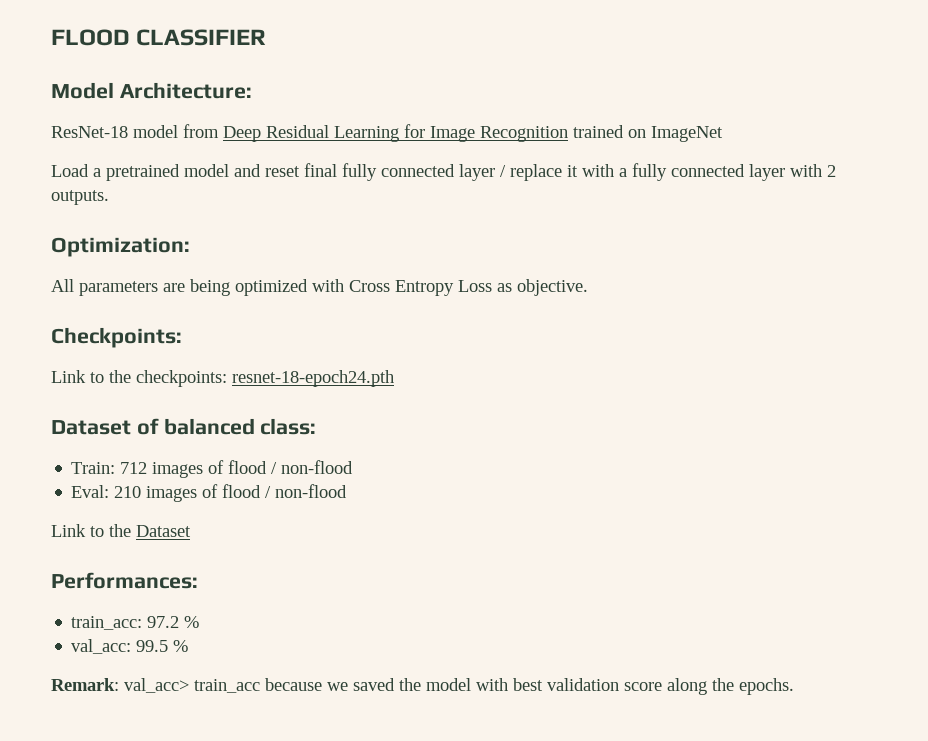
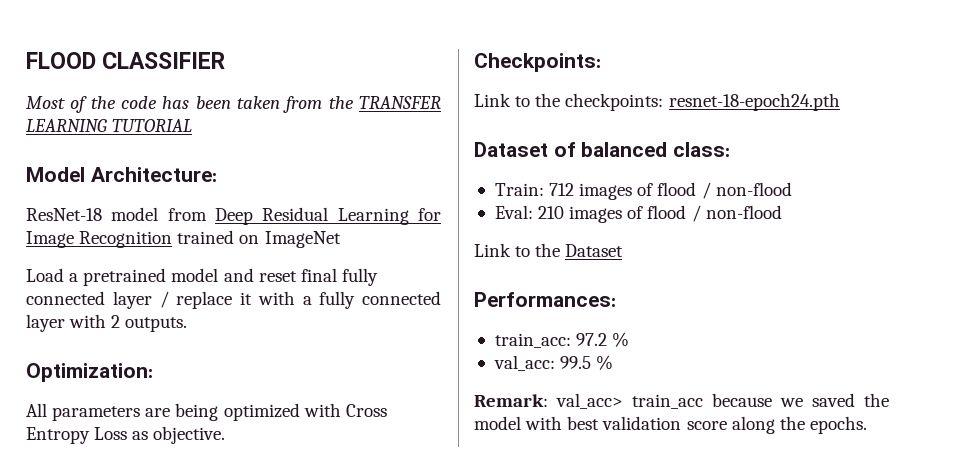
+ Most of the code has been taken from the TRANSFER LEARNING TUTORIAL

